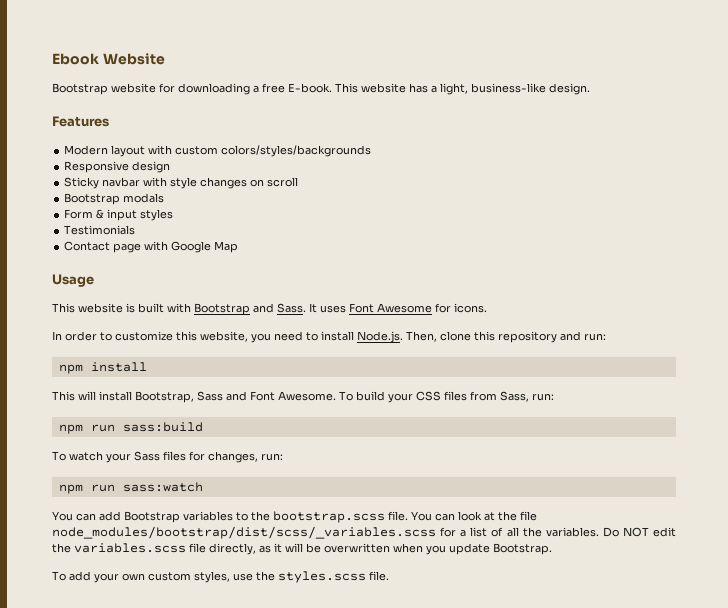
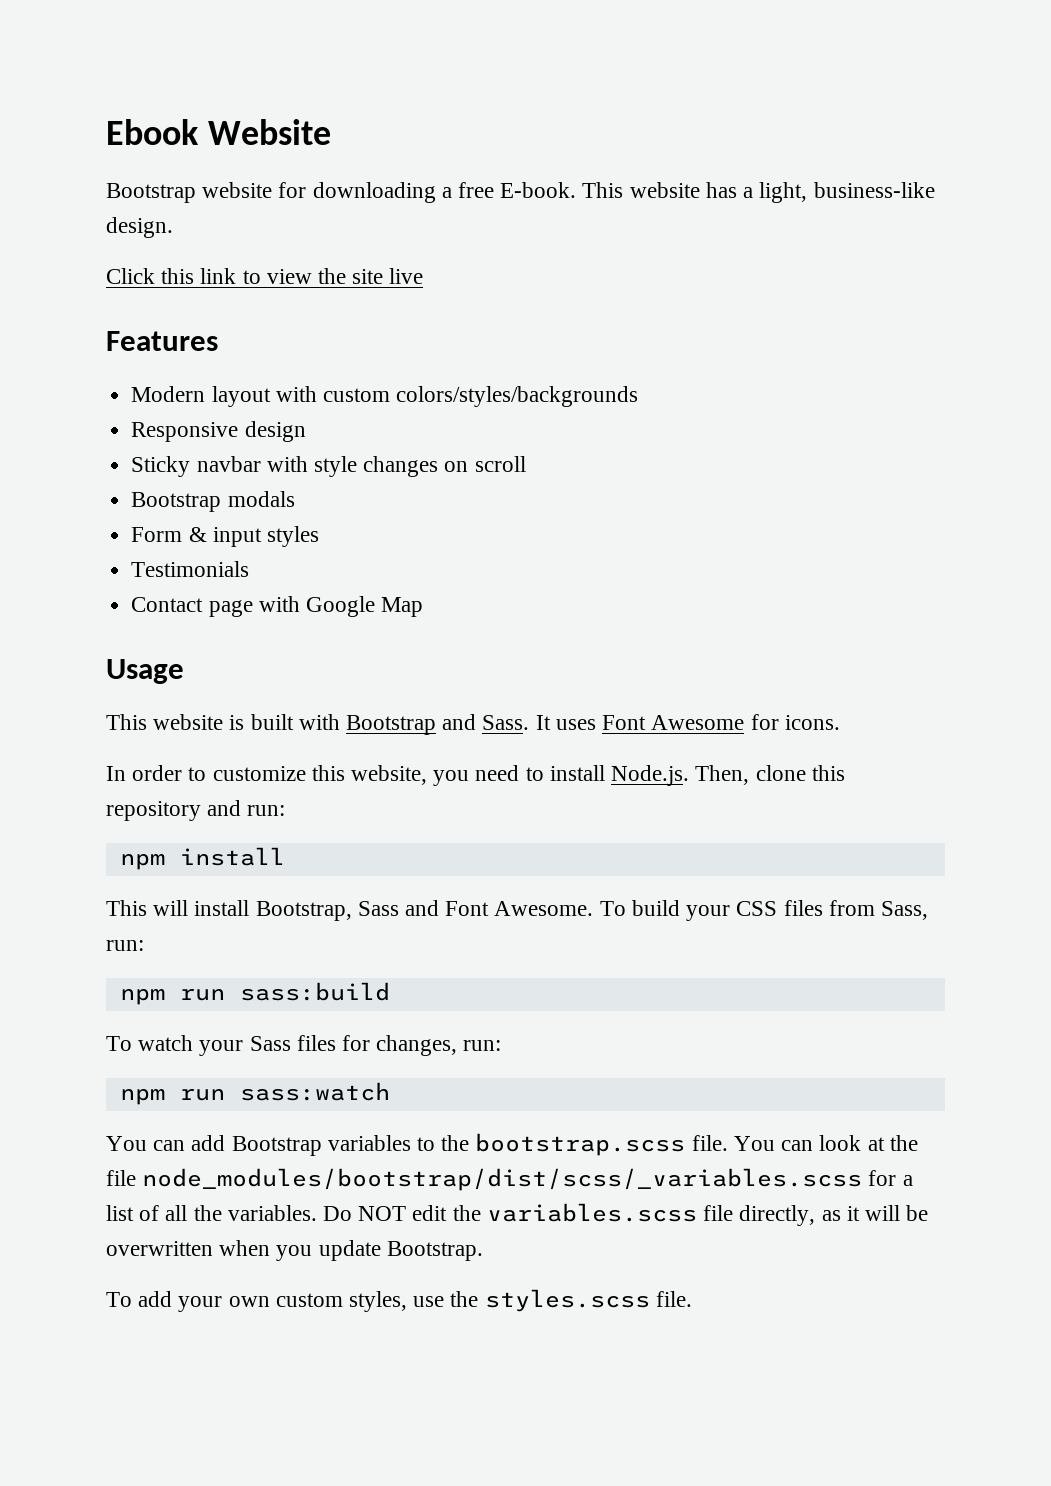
+ Click this link to view the site live

